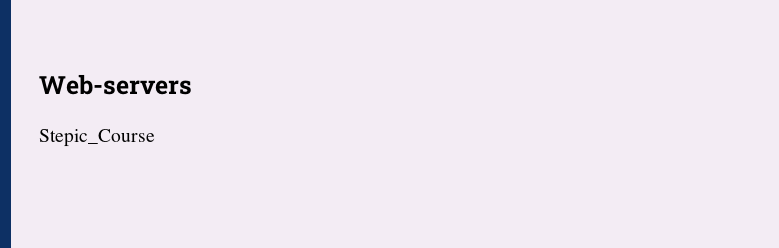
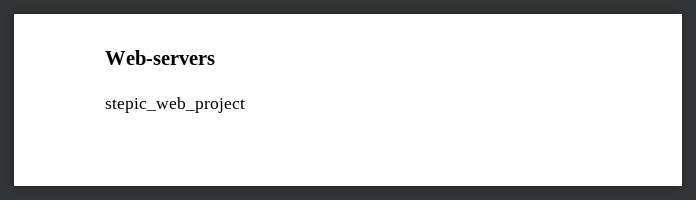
- Stepic_Course
+ stepic_web_project

